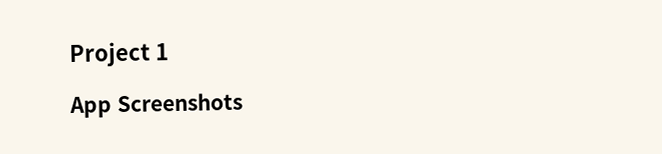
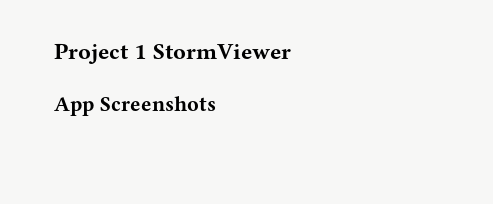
- Project 1
+ Project 1 StormViewer

